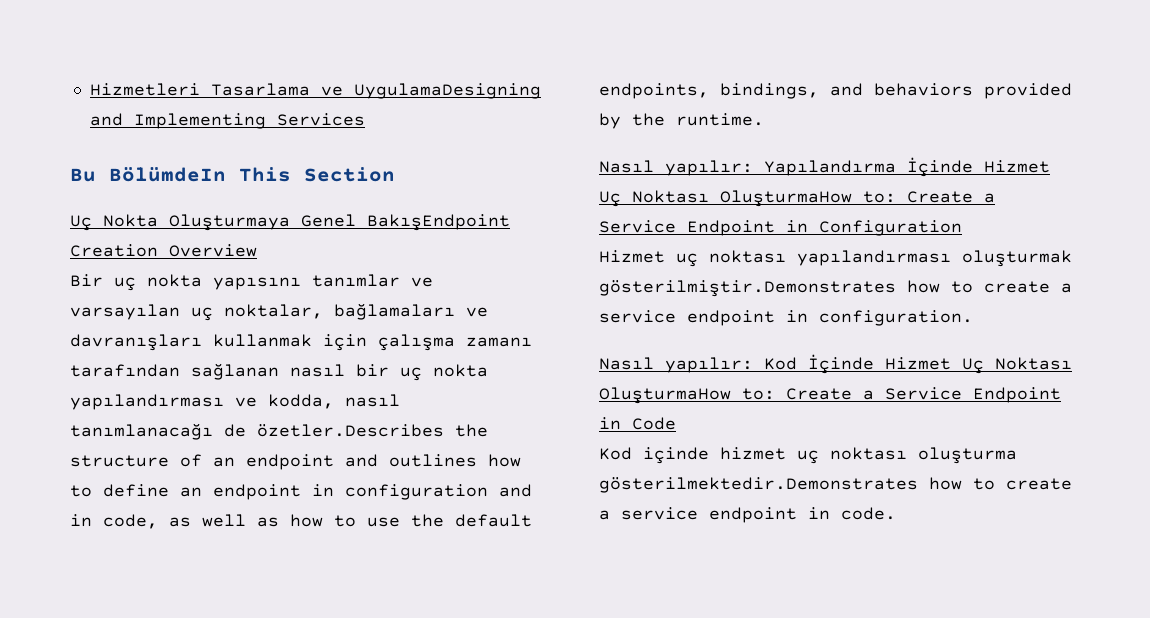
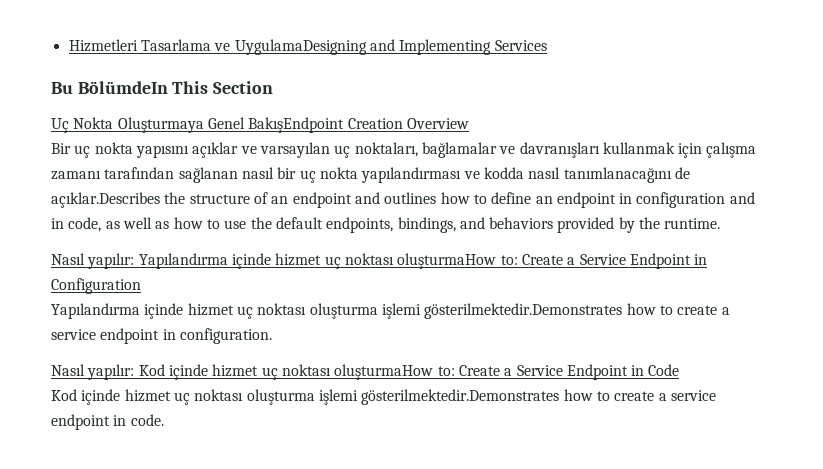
- Bir uç nokta yapısını tanımlar ve varsayılan uç noktalar, bağlamaları ve davranışları kullanmak için çalışma zamanı tarafından sağlanan nasıl bir uç nokta yapılandırması ve kodda, nasıl tanımlanacağı de özetler.Describes the structure of an endpoint and outlines how to define an endpoint in configuration and in code, as well as how to use the default endpoints, bindings, and behaviors provided by the runtime.
+ Bir uç nokta yapısını açıklar ve varsayılan uç noktaları, bağlamalar ve davranışları kullanmak için çalışma zamanı tarafından sağlanan nasıl bir uç nokta yapılandırması ve kodda nasıl tanımlanacağını de açıklar.Describes the structure of an endpoint and outlines how to define an endpoint in configuration and in code, as well as how to use the default endpoints, bindings, and behaviors provided by the runtime.
- Nasıl yapılır: Yapılandırma İçinde Hizmet Uç Noktası OluşturmaHow to: Create a Service Endpoint in Configuration
+ Nasıl yapılır: Yapılandırma içinde hizmet uç noktası oluşturmaHow to: Create a Service Endpoint in Configuration
- Hizmet uç noktası yapılandırması oluşturmak gösterilmiştir.Demonstrates how to create a service endpoint in configuration.
+ Yapılandırma içinde hizmet uç noktası oluşturma işlemi gösterilmektedir.Demonstrates how to create a service endpoint in configuration.
- Nasıl yapılır: Kod İçinde Hizmet Uç Noktası OluşturmaHow to: Create a Service Endpoint in Code
+ Nasıl yapılır: Kod içinde hizmet uç noktası oluşturmaHow to: Create a Service Endpoint in Code
- Kod içinde hizmet uç noktası oluşturma gösterilmektedir.Demonstrates how to create a service endpoint in code.
+ Kod içinde hizmet uç noktası oluşturma işlemi gösterilmektedir.Demonstrates how to create a service endpoint in code.

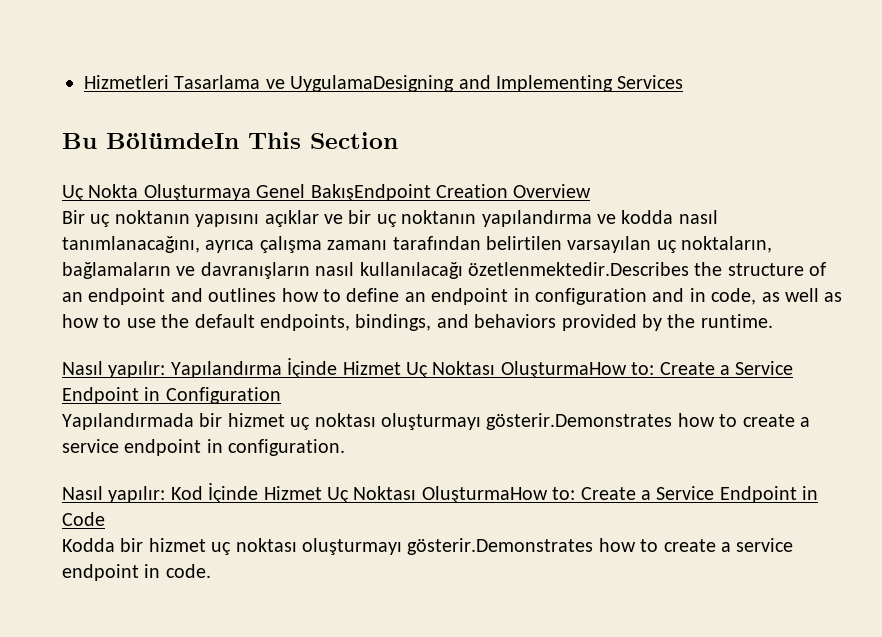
- Bir uç nokta yapısını açıklar ve varsayılan uç noktaları, bağlamalar ve davranışları kullanmak için çalışma zamanı tarafından sağlanan nasıl bir uç nokta yapılandırması ve kodda nasıl tanımlanacağını de açıklar.Describes the structure of an endpoint and outlines how to define an endpoint in configuration and in code, as well as how to use the default endpoints, bindings, and behaviors provided by the runtime.
+ Bir uç noktanın yapısını açıklar ve bir uç noktanın yapılandırma ve kodda nasıl tanımlanacağını, ayrıca çalışma zamanı tarafından belirtilen varsayılan uç noktaların, bağlamaların ve davranışların nasıl kullanılacağı özetlenmektedir.Describes the structure of an endpoint and outlines how to define an endpoint in configuration and in code, as well as how to use the default endpoints, bindings, and behaviors provided by the runtime.
- Nasıl yapılır: Yapılandırma içinde hizmet uç noktası oluşturmaHow to: Create a Service Endpoint in Configuration
+ Nasıl yapılır: Yapılandırma İçinde Hizmet Uç Noktası OluşturmaHow to: Create a Service Endpoint in Configuration
- Yapılandırma içinde hizmet uç noktası oluşturma işlemi gösterilmektedir.Demonstrates how to create a service endpoint in configuration.
+ Yapılandırmada bir hizmet uç noktası oluşturmayı gösterir.Demonstrates how to create a service endpoint in configuration.
- Nasıl yapılır: Kod içinde hizmet uç noktası oluşturmaHow to: Create a Service Endpoint in Code
+ Nasıl yapılır: Kod İçinde Hizmet Uç Noktası OluşturmaHow to: Create a Service Endpoint in Code
- Kod içinde hizmet uç noktası oluşturma işlemi gösterilmektedir.Demonstrates how to create a service endpoint in code.
+ Kodda bir hizmet uç noktası oluşturmayı gösterir.Demonstrates how to create a service endpoint in code.

